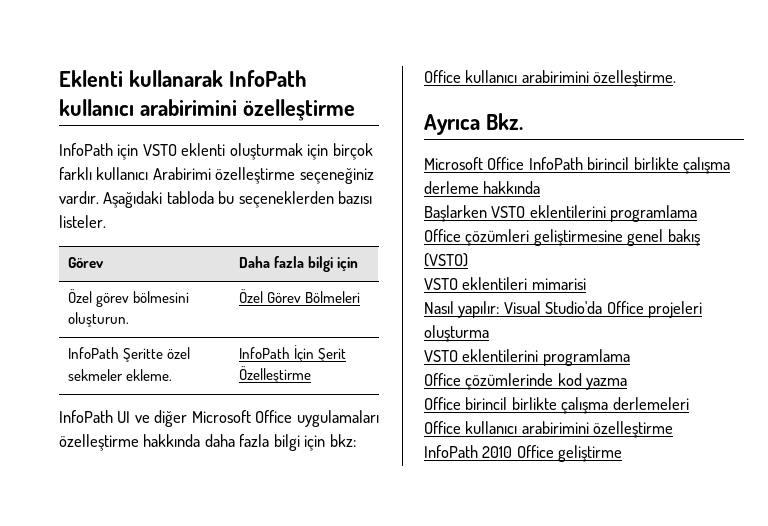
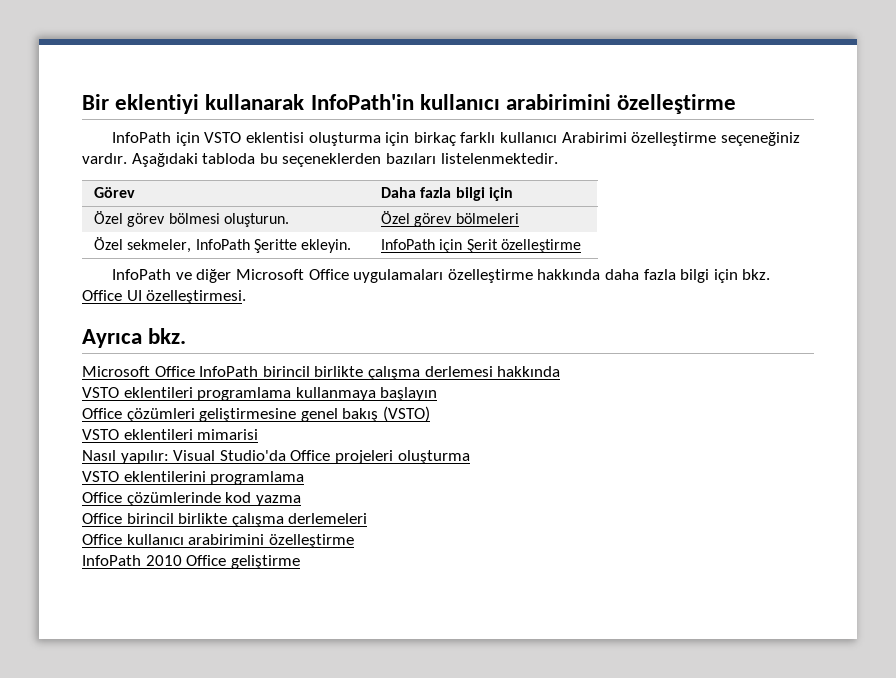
- Eklenti kullanarak InfoPath kullanıcı arabirimini özelleştirme
+ Bir eklentiyi kullanarak InfoPath'in kullanıcı arabirimini özelleştirme
- InfoPath için VSTO eklenti oluşturmak için birçok farklı kullanıcı Arabirimi özelleştirme seçeneğiniz vardır.
+ InfoPath için VSTO eklentisi oluşturma için birkaç farklı kullanıcı Arabirimi özelleştirme seçeneğiniz vardır.
- Aşağıdaki tabloda bu seçeneklerden bazısı listeler.
+ Aşağıdaki tabloda bu seçeneklerden bazıları listelenmektedir.
- Özel görev bölmesini oluşturun. | Özel Görev Bölmeleri
- InfoPath Şeritte özel sekmeler ekleme. | InfoPath İçin Şerit Özelleştirme
- InfoPath UI ve diğer Microsoft Office uygulamaları özelleştirme hakkında daha fazla bilgi için bkz: Office kullanıcı arabirimini özelleştirme.
+ Özel görev bölmesi oluşturun. | Özel görev bölmeleri
+ Özel sekmeler, InfoPath Şeritte ekleyin. | InfoPath için Şerit özelleştirme
+ InfoPath ve diğer Microsoft Office uygulamaları özelleştirme hakkında daha fazla bilgi için bkz. Office UI özelleştirmesi.
- Ayrıca Bkz.
+ Ayrıca bkz.
- Microsoft Office InfoPath birincil birlikte çalışma derleme hakkında
+ Microsoft Office InfoPath birincil birlikte çalışma derlemesi hakkında
- Başlarken VSTO eklentilerini programlama
+ VSTO eklentileri programlama kullanmaya başlayın

